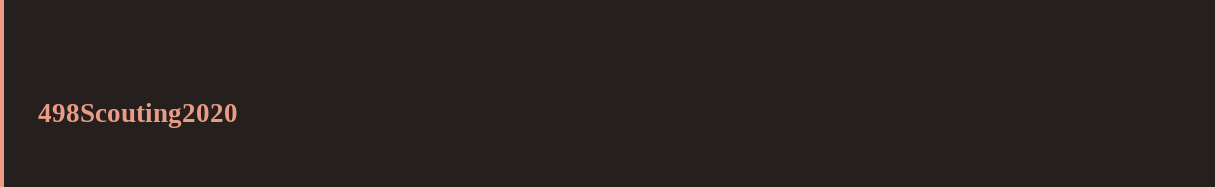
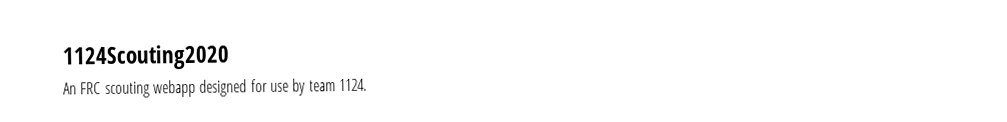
- 498Scouting2020
+ 1124Scouting2020
+ An FRC scouting webapp designed for use by team 1124.

